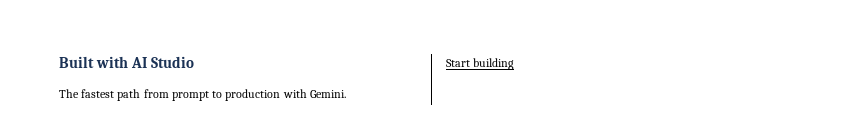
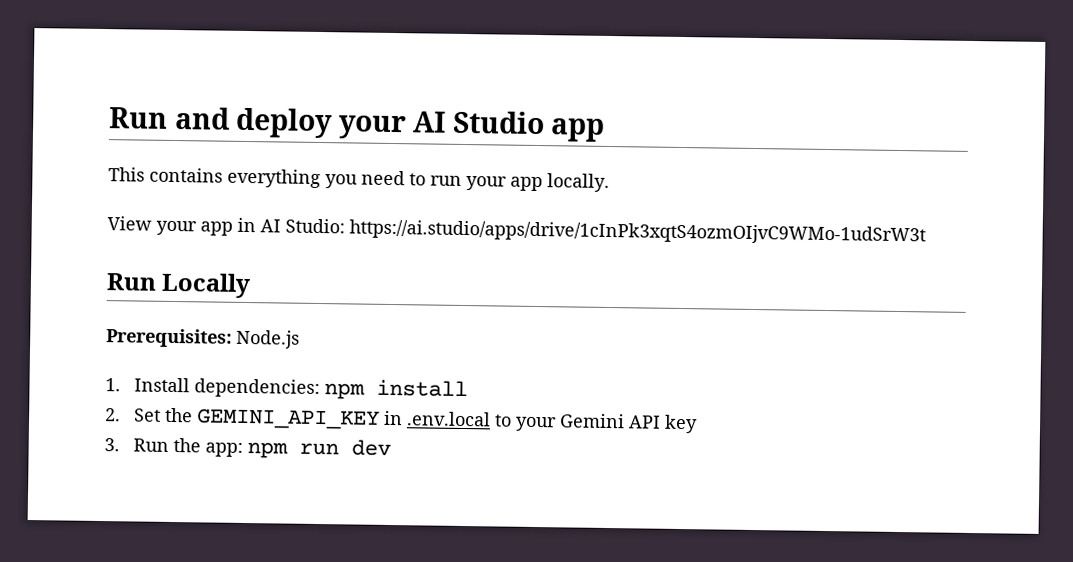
- Built with AI Studio
- The fastest path from prompt to production with Gemini.
- Start building
+ Run and deploy your AI Studio app
+ This contains everything you need to run your app locally.
+ View your app in AI Studio: https://ai.studio/apps/drive/1cInPk3xqtS4ozmOIjvC9WMo-1udSrW3t
+ Run Locally
+ Prerequisites: Node.js
+ 1. Install dependencies: npm install
+ 2. Set the GEMINI_API_KEY in .env.local to your Gemini API key
+ 3. Run the app: npm run dev

